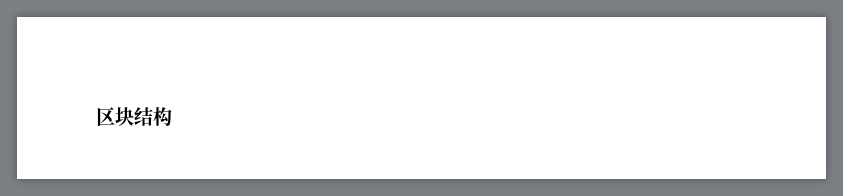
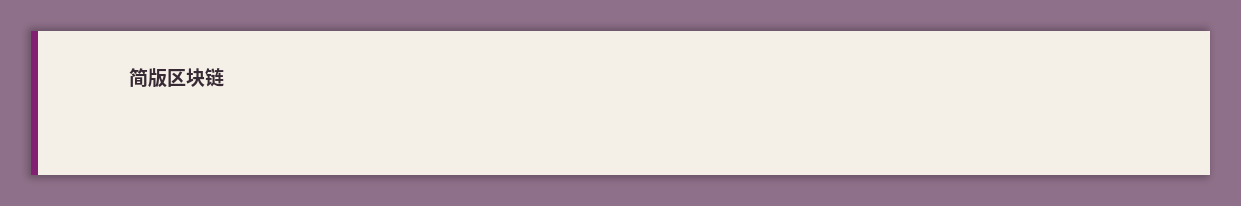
- 区块结构
+ 简版区块链

